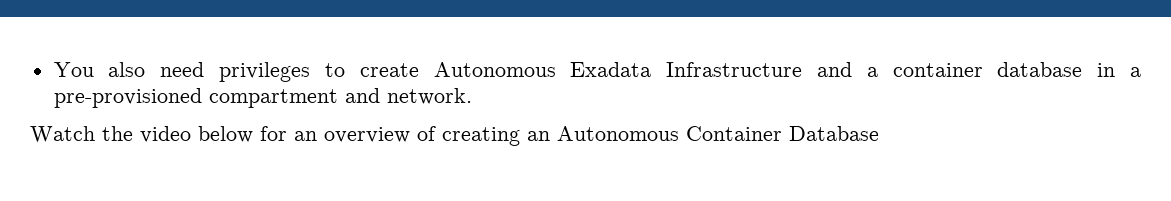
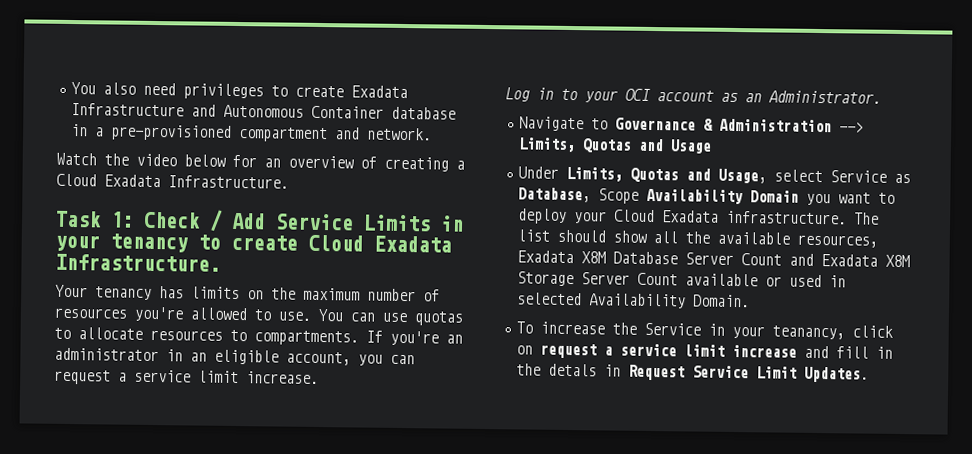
- You also need privileges to create Autonomous Exadata Infrastructure and a container database in a pre-provisioned compartment and network.
+ You also need privileges to create Exadata Infrastructure and Autonomous Container database in a pre-provisioned compartment and network.
- Watch the video below for an overview of creating an Autonomous Container Database
+ Watch the video below for an overview of creating a Cloud Exadata Infrastructure.
+ Task 1: Check / Add Service Limits in your tenancy to create Cloud Exadata Infrastructure.
+ Your tenancy has limits on the maximum number of resources you're allowed to use. You can use quotas to allocate resources to compartments. If you're an administrator in an eligible account, you can request a service limit increase.
+ Log in to your OCI account as an Administrator.
+ Navigate to Governance & Administration --> Limits, Quotas and Usage
+ Under Limits, Quotas and Usage, select Service as Database, Scope Availability Domain you want to deploy your Cloud Exadata infrastructure. The list should show all the available resources, Exadata X8M Database Server Count and Exadata X8M Storage Server Count available or used in selected Availability Domain.
+ To increase the Service in your teanancy, click on request a service limit increase and fill in the detals in Request Service Limit Updates.

